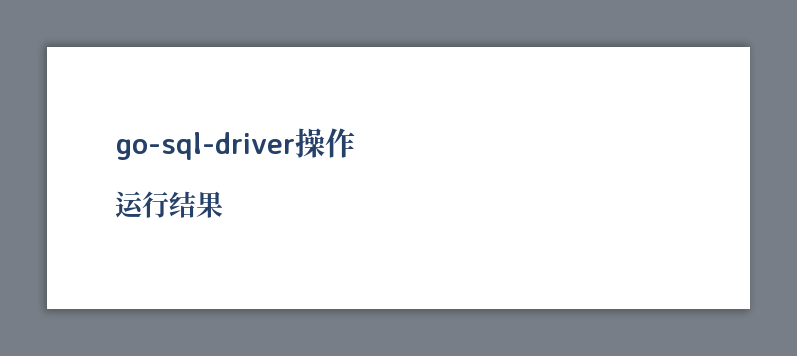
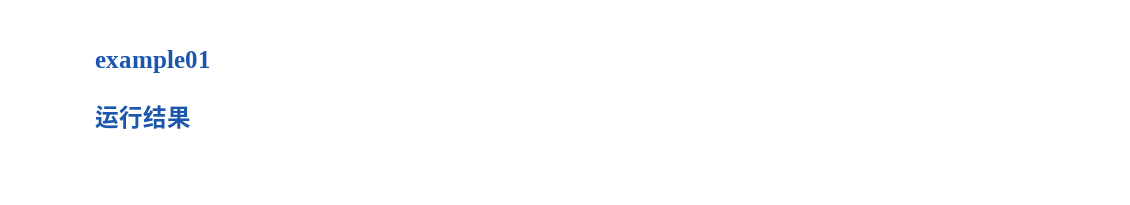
- go-sql-driver操作
+ example01

